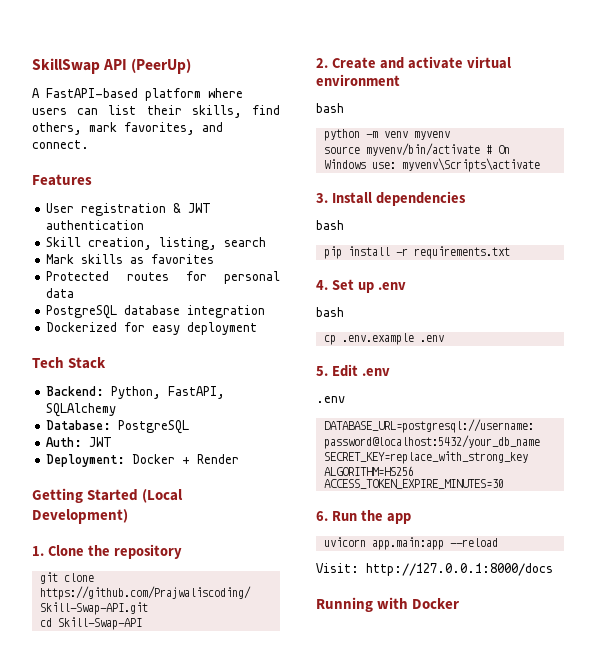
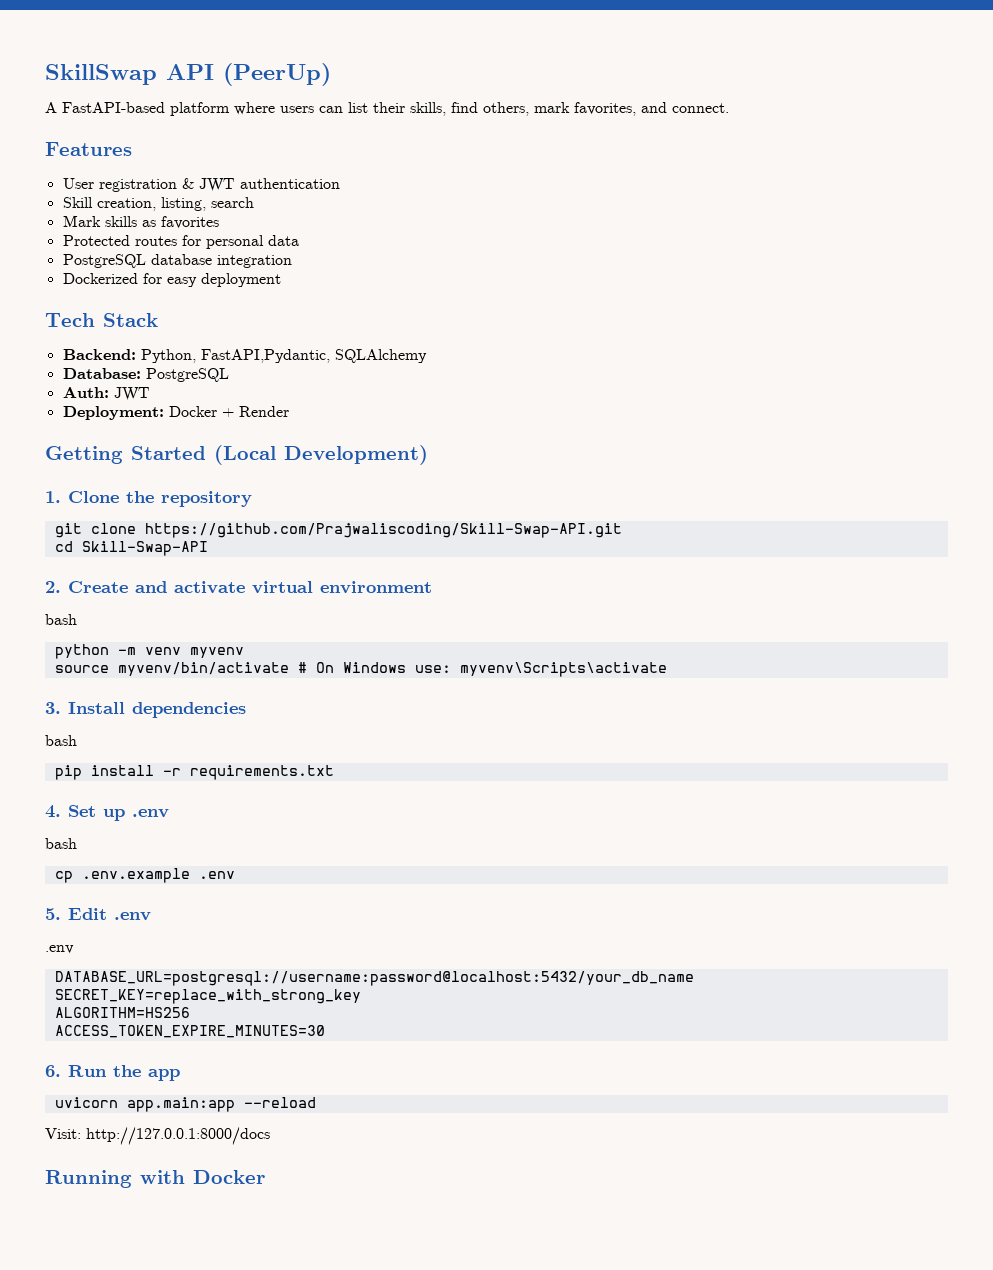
- Backend: Python, FastAPI, SQLAlchemy
+ Backend: Python, FastAPI,Pydantic, SQLAlchemy

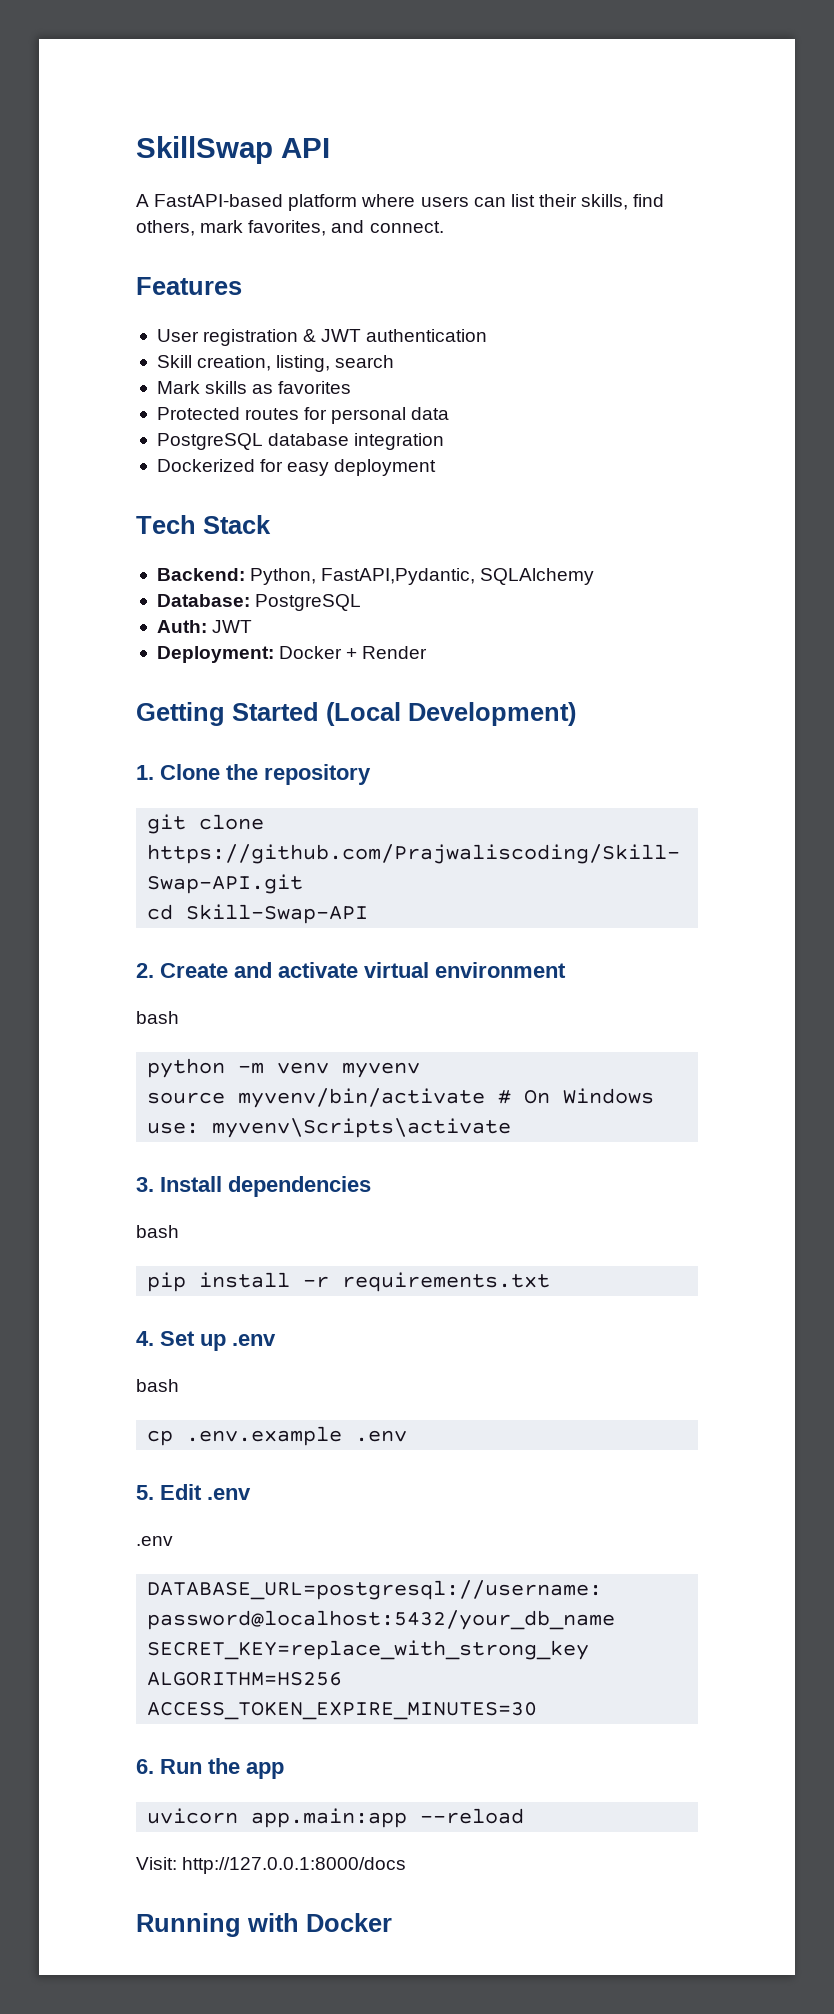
- SkillSwap API (PeerUp)
+ SkillSwap API

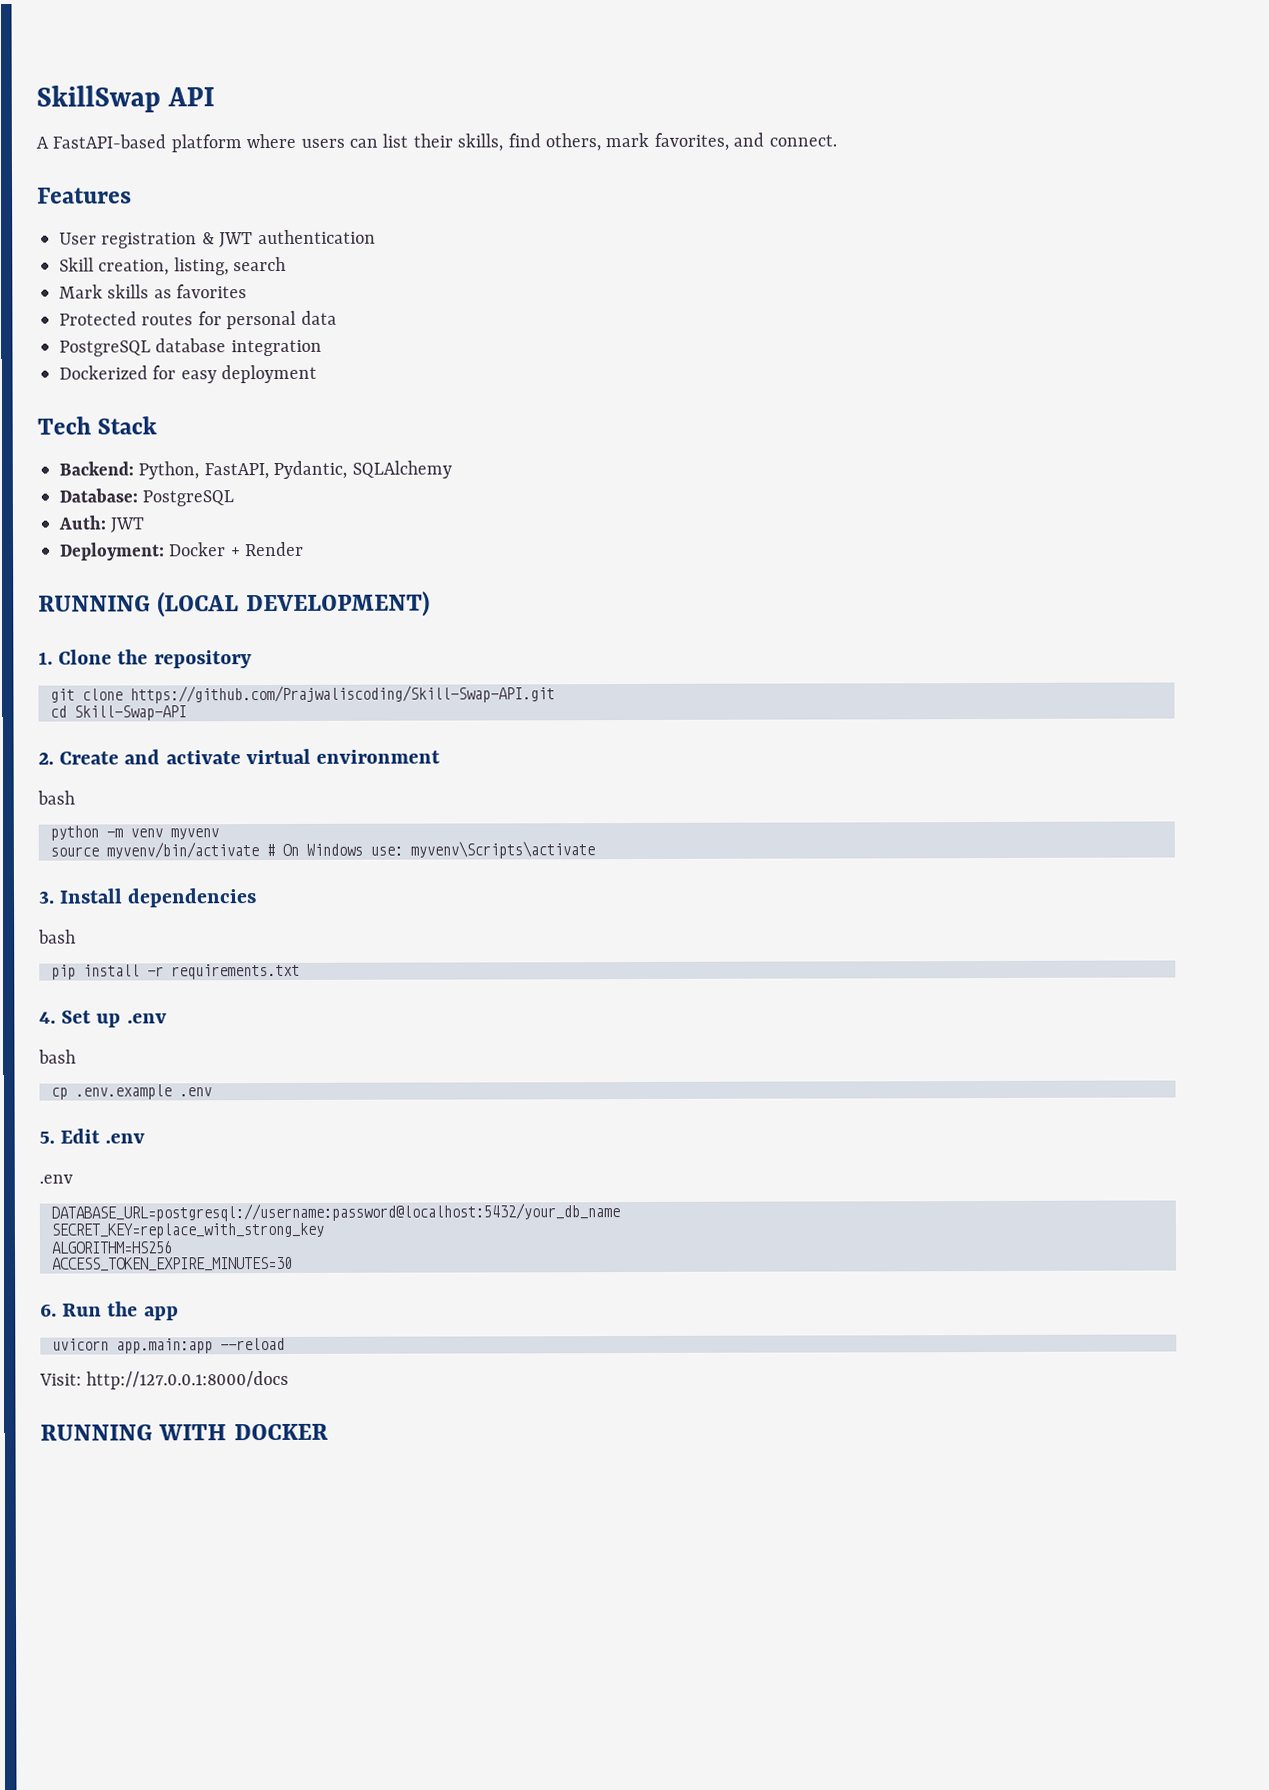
- Backend: Python, FastAPI,Pydantic, SQLAlchemy
+ Backend: Python, FastAPI, Pydantic, SQLAlchemy
- Getting Started (Local Development)
+ RUNNING (LOCAL DEVELOPMENT)
- Running with Docker
+ RUNNING WITH DOCKER

